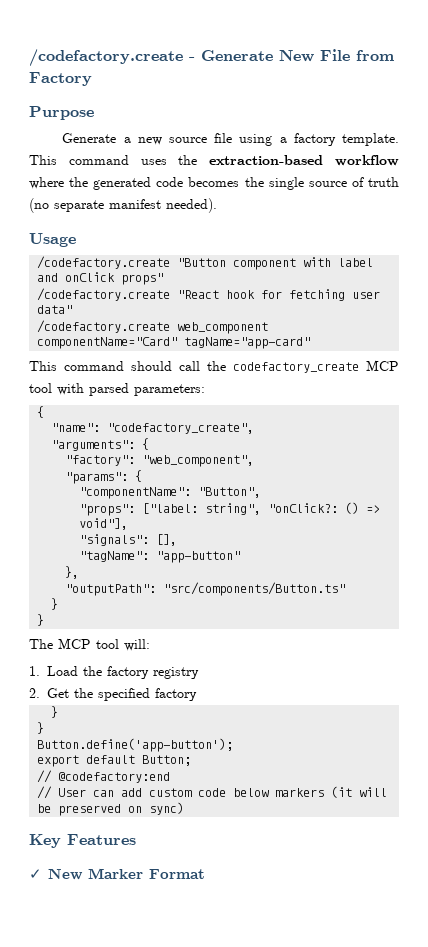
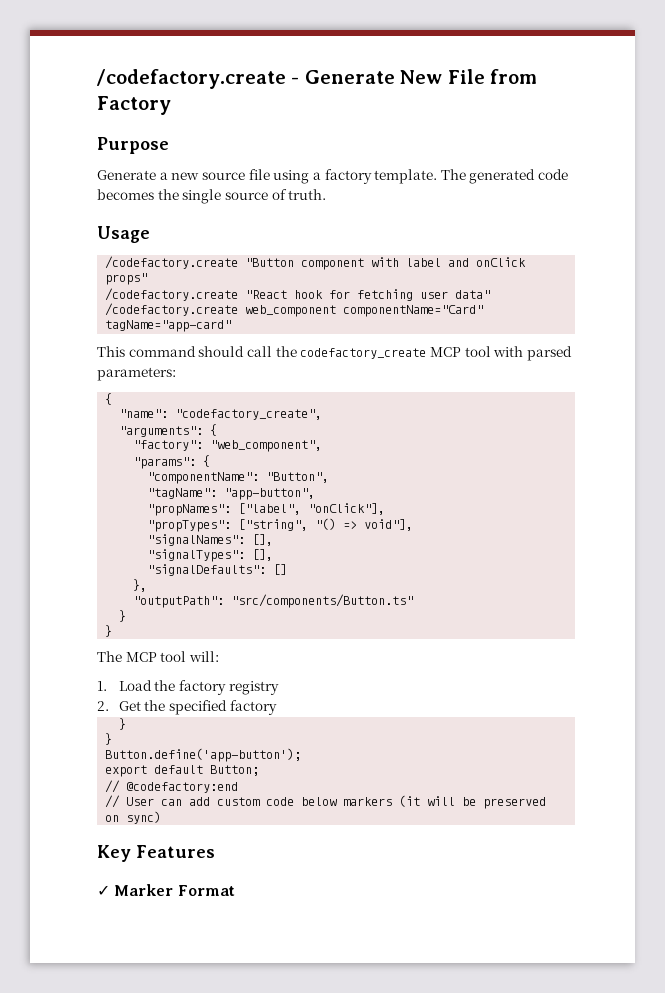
- This command uses the extraction-based workflow where the generated code becomes the single source of truth (no separate manifest needed).
+ The generated code becomes the single source of truth.
- "props": ["label: string", "onClick?: () => void"],
+ "tagName": "app-button",
+ "propNames": ["label", "onClick"],
+ "propTypes": ["string", "() => void"],
- "signals": [],
- "tagName": "app-button"
+ "signalNames": [],
+ "signalTypes": [],
+ "signalDefaults": []
- ✓ New Marker Format
+ ✓ Marker Format

